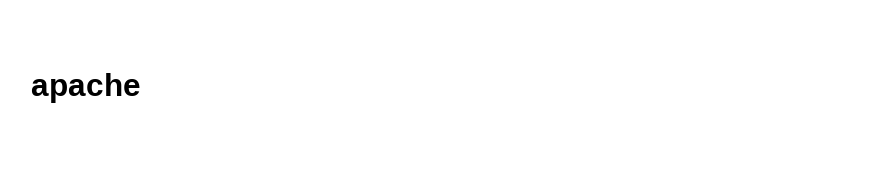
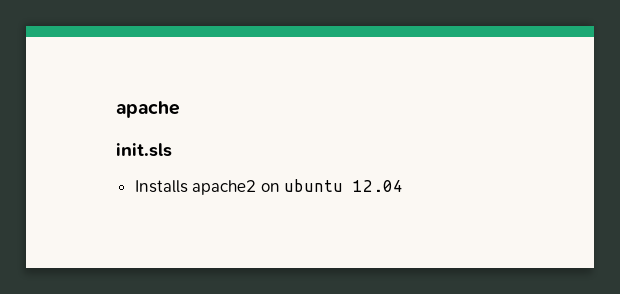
+ init.sls
+ Installs apache2 on ubuntu 12.04

